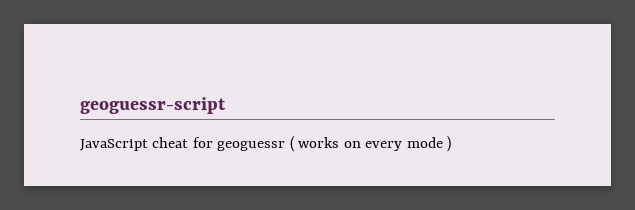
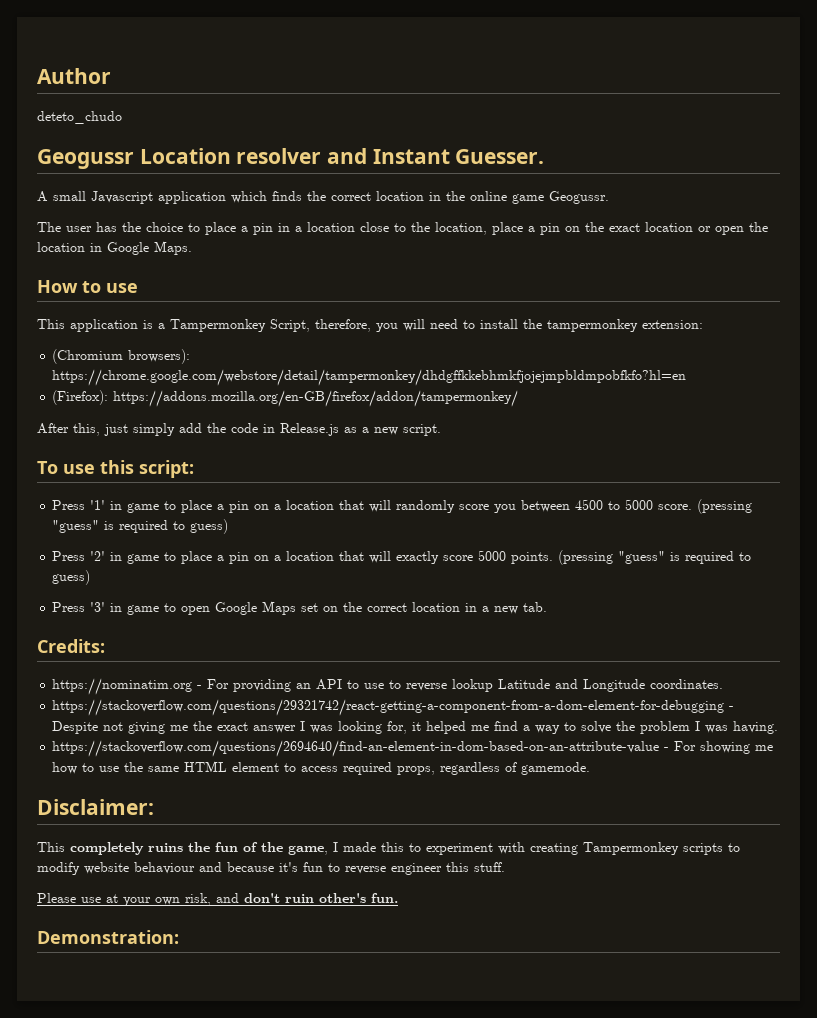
- geoguessr-script
- JavaScript cheat for geoguessr ( works on every mode )
+ Author
+ deteto_chudo
+ Geogussr Location resolver and Instant Guesser.
+ A small Javascript application which finds the correct location in the online game Geogussr.
+ The user has the choice to place a pin in a location close to the location, place a pin on the exact location or open the location in Google Maps.
+ How to use
+ This application is a Tampermonkey Script, therefore, you will need to install the tampermonkey extension:
+ (Chromium browsers): https://chrome.google.com/webstore/detail/tampermonkey/dhdgffkkebhmkfjojejmpbldmpobfkfo?hl=en
+ (Firefox): https://addons.mozilla.org/en-GB/firefox/addon/tampermonkey/
+ After this, just simply add the code in Release.js as a new script.
+ To use this script:
+ Press '1' in game to place a pin on a location that will randomly score you between 4500 to 5000 score. (pressing "guess" is required to guess)
+ Press '2' in game to place a pin on a location that will exactly score 5000 points. (pressing "guess" is required to guess)
+ Press '3' in game to open Google Maps set on the correct location in a new tab.
+ Credits:
+ https://nominatim.org - For providing an API to use to reverse lookup Latitude and Longitude coordinates.
+ https://stackoverflow.com/questions/29321742/react-getting-a-component-from-a-dom-element-for-debugging - Despite not giving me the exact answer I was looking for, it helped me find a way to solve the problem I was having.
+ https://stackoverflow.com/questions/2694640/find-an-element-in-dom-based-on-an-attribute-value - For showing me how to use the same HTML element to access required props, regardless of gamemode.
+ Disclaimer:
+ This completely ruins the fun of the game, I made this to experiment with creating Tampermonkey scripts to modify website behaviour and because it's fun to reverse engineer this stuff.
+ Please use at your own risk, and don't ruin other's fun.
+ Demonstration:

